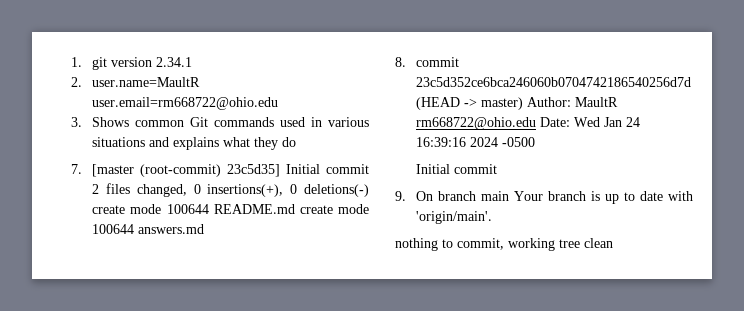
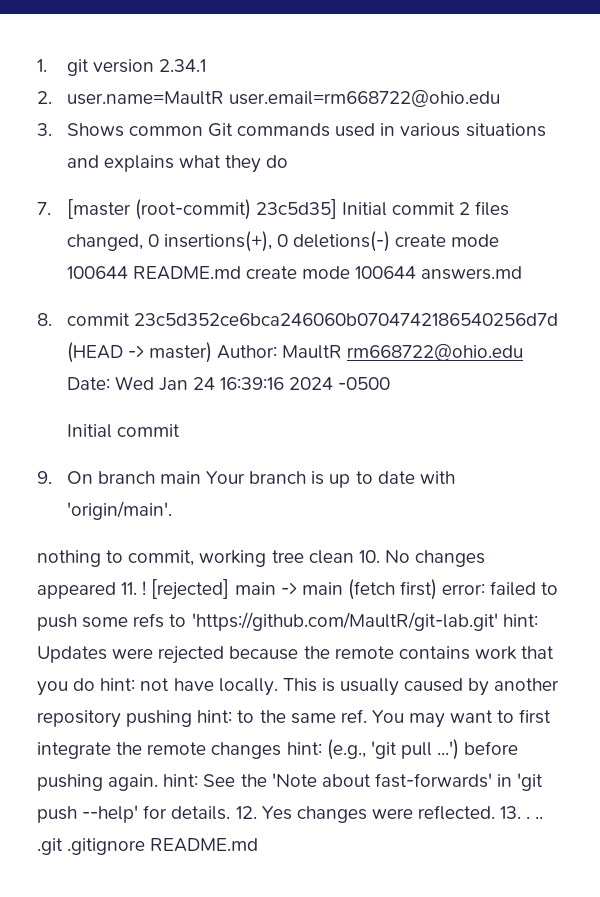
- nothing to commit, working tree clean
+ nothing to commit, working tree clean 10. No changes appeared 11. ! [rejected] main -> main (fetch first) error: failed to push some refs to 'https://github.com/MaultR/git-lab.git' hint: Updates were rejected because the remote contains work that you do hint: not have locally. This is usually caused by another repository pushing hint: to the same ref. You may want to first integrate the remote changes hint: (e.g., 'git pull ...') before pushing again. hint: See the 'Note about fast-forwards' in 'git push --help' for details. 12. Yes changes were reflected. 13. . .. .git .gitignore README.md

